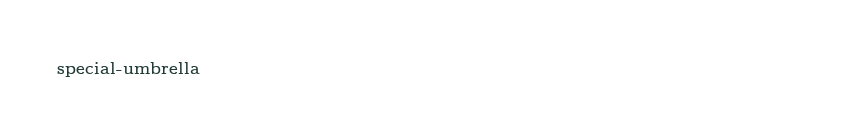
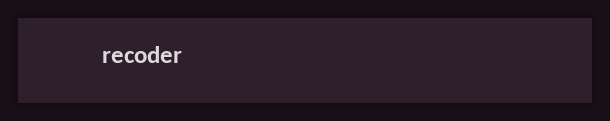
- special-umbrella
+ recoder

